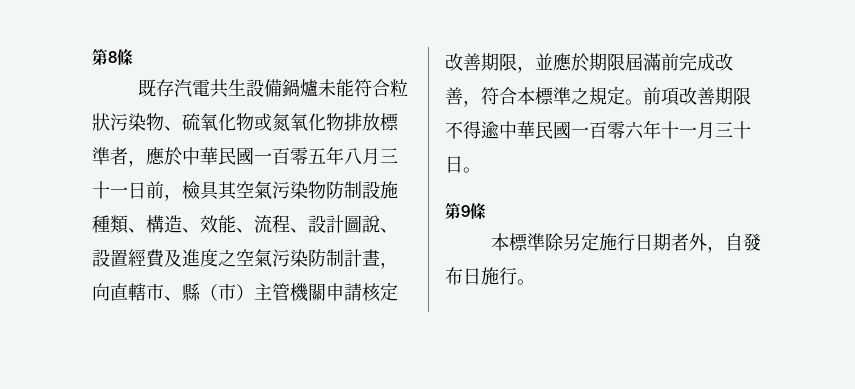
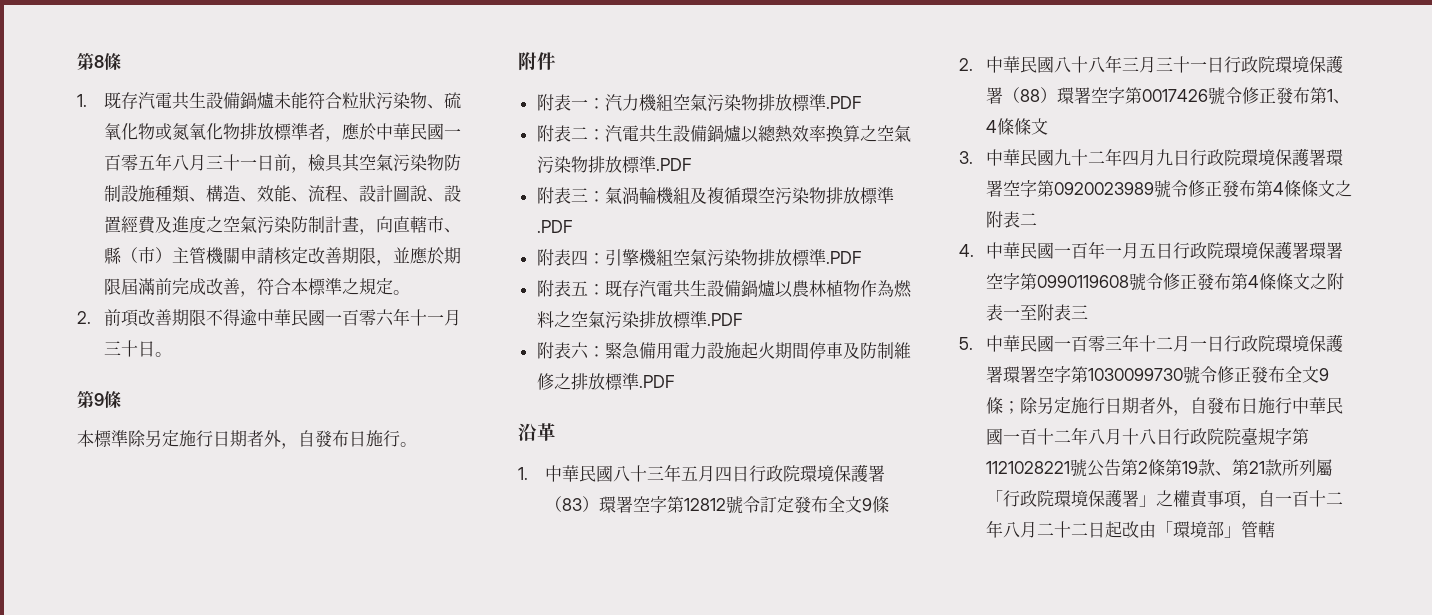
- 既存汽電共生設備鍋爐未能符合粒狀污染物、硫氧化物或氮氧化物排放標準者，應於中華民國一百零五年八月三十一日前，檢具其空氣污染物防制設施種類、構造、效能、流程、設計圖說、設置經費及進度之空氣污染防制計晝，向直轄市、縣（市）主管機關申請核定改善期限，並應於期限屆滿前完成改善，符合本標準之規定。前項改善期限不得逾中華民國一百零六年十一月三十日。
+ 1.既存汽電共生設備鍋爐未能符合粒狀污染物、硫氧化物或氮氧化物排放標準者，應於中華民國一百零五年八月三十一日前，檢具其空氣污染物防制設施種類、構造、效能、流程、設計圖說、設置經費及進度之空氣污染防制計晝，向直轄市、縣（市）主管機關申請核定改善期限，並應於期限屆滿前完成改善，符合本標準之規定。
+ 2.前項改善期限不得逾中華民國一百零六年十一月三十日。
+ 附件
+ 附表一：汽力機組空氣污染物排放標準.PDF
+ 附表二：汽電共生設備鍋爐以總熱效率換算之空氣污染物排放標準.PDF
+ 附表三：氣渦輪機組及複循環空污染物排放標準.PDF
+ 附表四：引擎機組空氣污染物排放標準.PDF
+ 附表五：既存汽電共生設備鍋爐以農林植物作為燃料之空氣污染排放標準.PDF
+ 附表六：緊急備用電力設施起火期間停車及防制維修之排放標準.PDF
+ 沿革
+ 1.中華民國八十三年五月四日行政院環境保護署（83）環署空字第12812號令訂定發布全文9條
+ 2.中華民國八十八年三月三十一日行政院環境保護署（88）環署空字第0017426號令修正發布第1、4條條文
+ 3.中華民國九十二年四月九日行政院環境保護署環署空字第0920023989號令修正發布第4條條文之附表二
+ 4.中華民國一百年一月五日行政院環境保護署環署空字第0990119608號令修正發布第4條條文之附表一至附表三
+ 5.中華民國一百零三年十二月一日行政院環境保護署環署空字第1030099730號令修正發布全文9條；除另定施行日期者外，自發布日施行中華民國一百十二年八月十八日行政院院臺規字第1121028221號公告第2條第19款、第21款所列屬「行政院環境保護署」之權責事項，自一百十二年八月二十二日起改由「環境部」管轄

